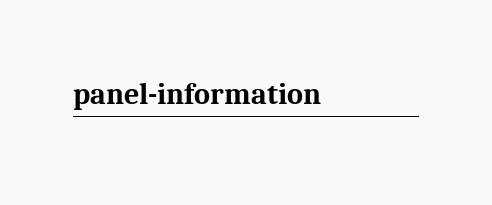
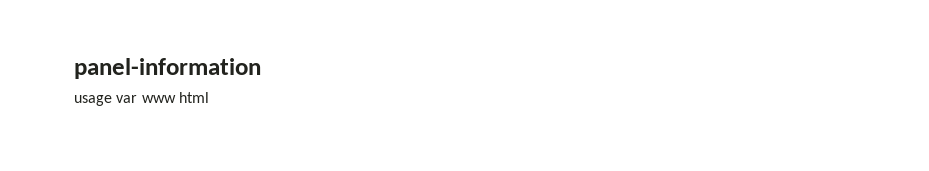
+ usage var www html

